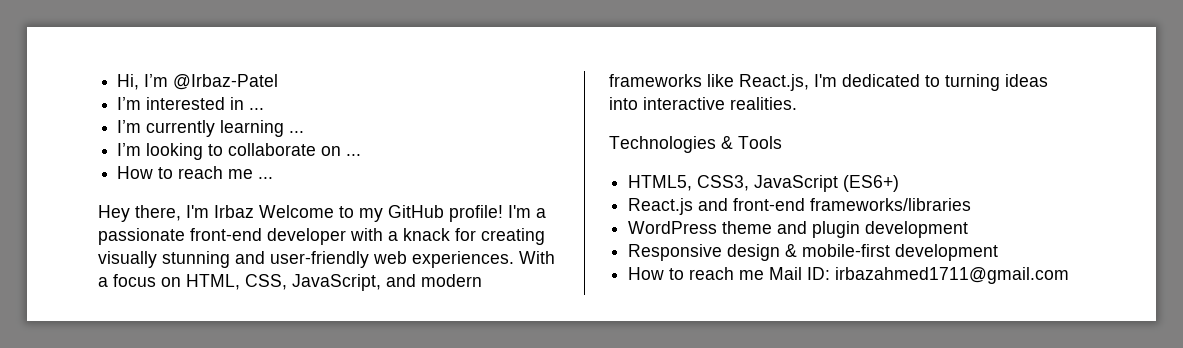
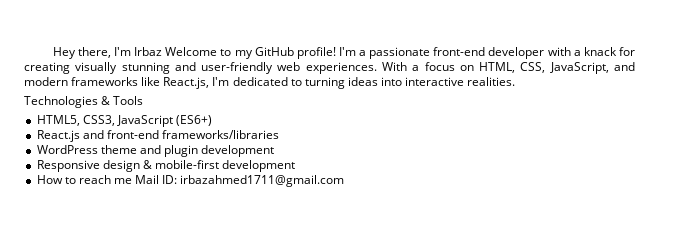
- Hi, I’m @Irbaz-Patel
- I’m interested in ...
- I’m currently learning ...
- I’m looking to collaborate on ...
- How to reach me ...

